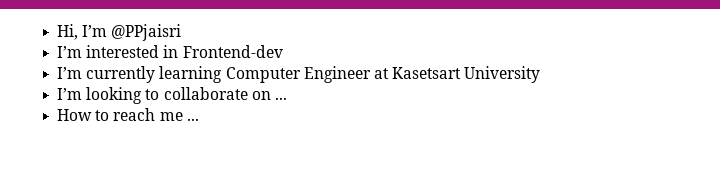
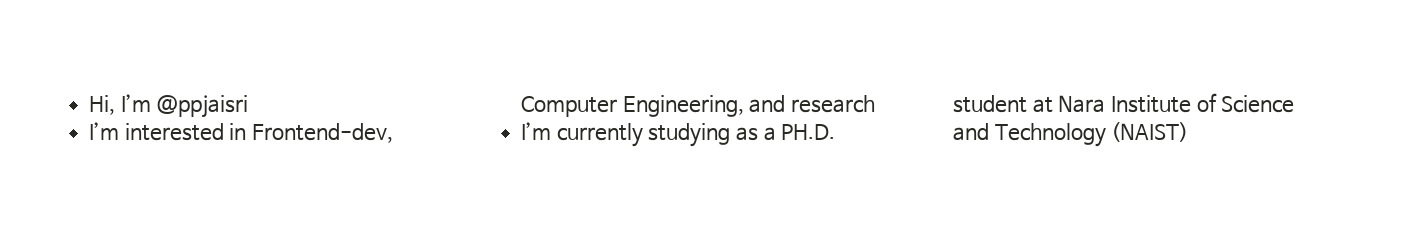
- Hi, I’m @PPjaisri
+ Hi, I’m @ppjaisri
- I’m interested in Frontend-dev
- I’m currently learning Computer Engineer at Kasetsart University
- I’m looking to collaborate on ...
- How to reach me ...
+ I’m interested in Frontend-dev, Computer Engineering, and research
+ I’m currently studying as a PH.D. student at Nara Institute of Science and Technology (NAIST)

